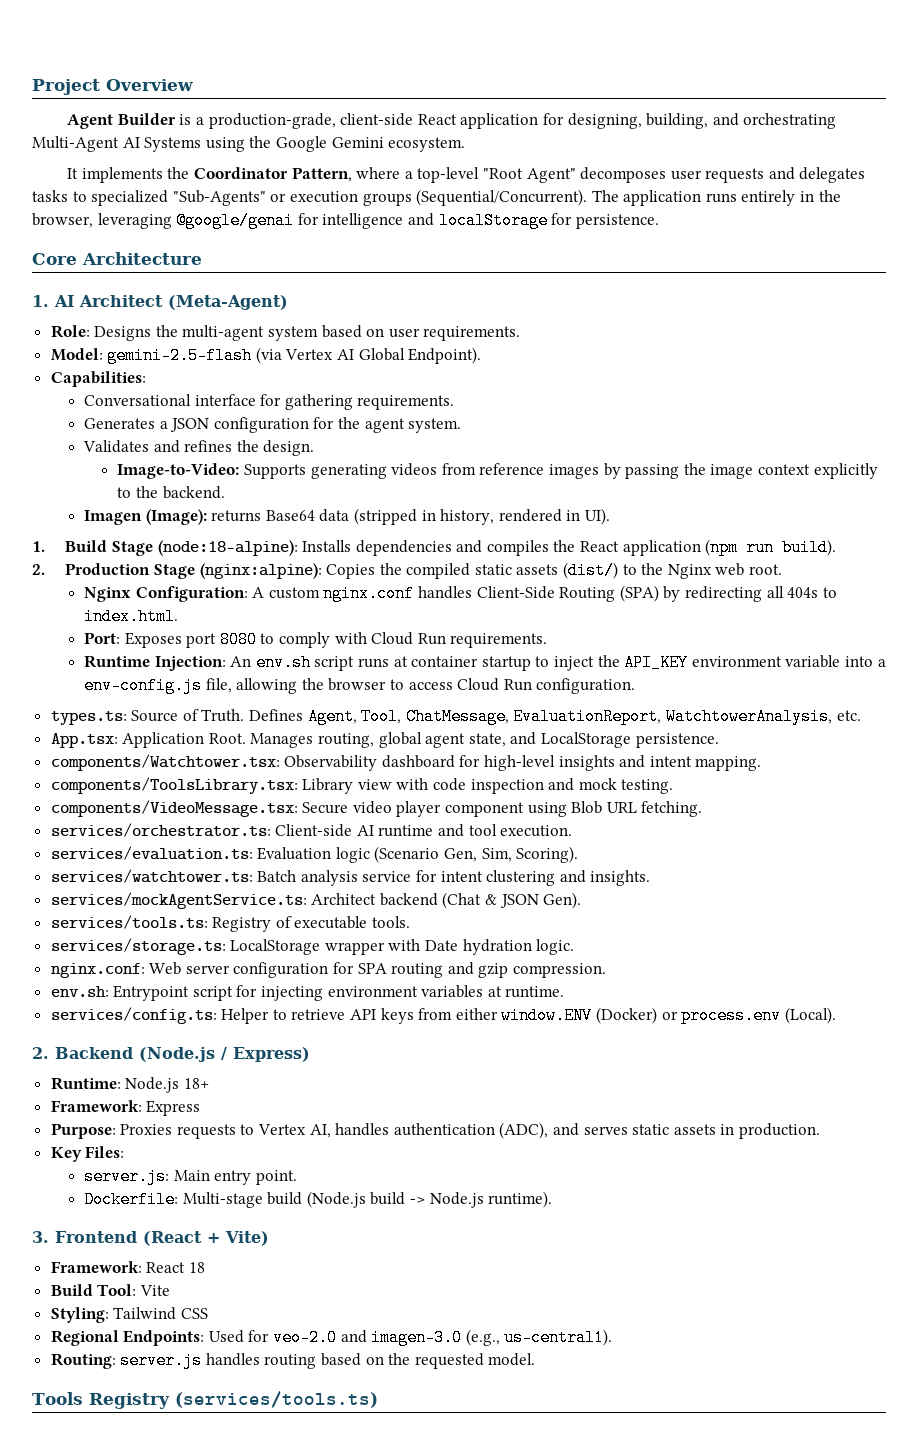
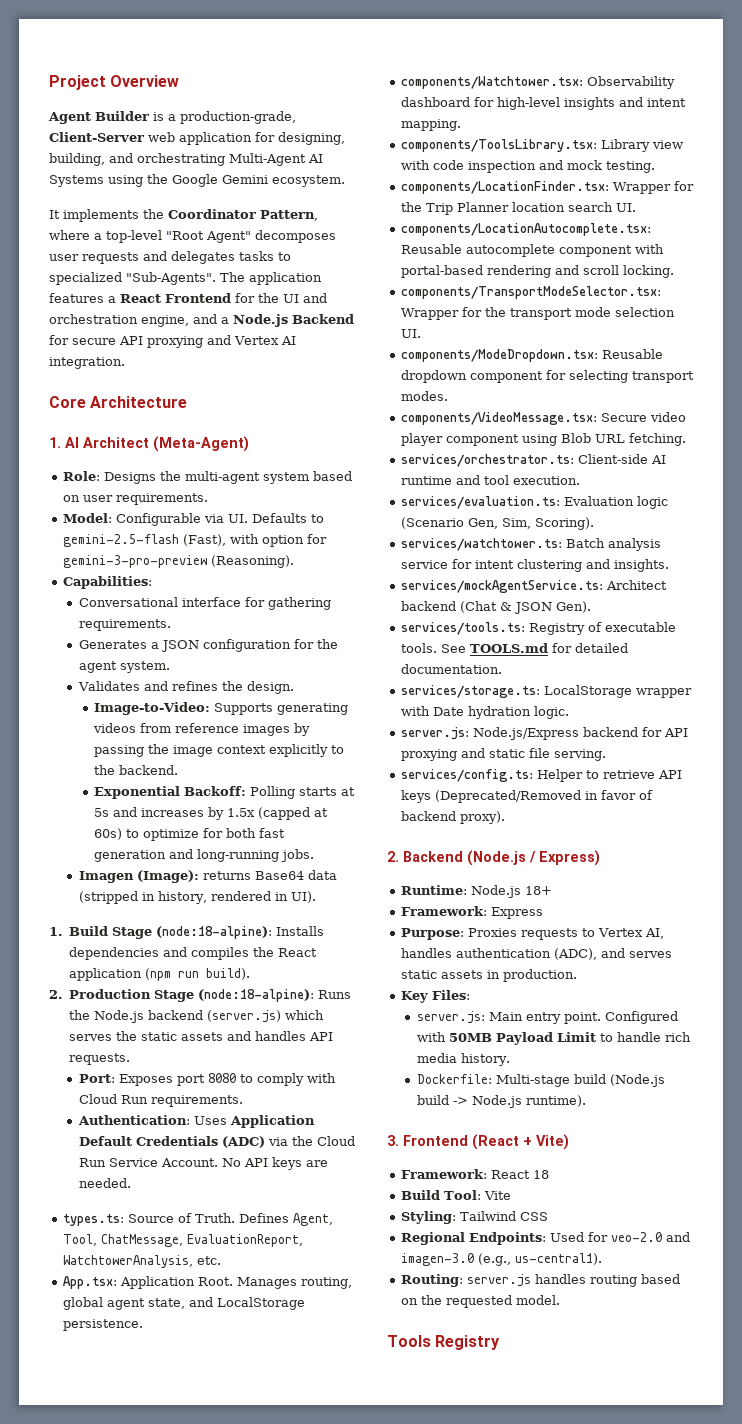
- Agent Builder is a production-grade, client-side React application for designing, building, and orchestrating Multi-Agent AI Systems using the Google Gemini ecosystem.
+ Agent Builder is a production-grade, Client-Server web application for designing, building, and orchestrating Multi-Agent AI Systems using the Google Gemini ecosystem.
- It implements the Coordinator Pattern, where a top-level "Root Agent" decomposes user requests and delegates tasks to specialized "Sub-Agents" or execution groups (Sequential/Concurrent). The application runs entirely in the browser, leveraging @google/genai for intelligence and localStorage for persistence.
+ It implements the Coordinator Pattern, where a top-level "Root Agent" decomposes user requests and delegates tasks to specialized "Sub-Agents". The application features a React Frontend for the UI and orchestration engine, and a Node.js Backend for secure API proxying and Vertex AI integration.
- Model: gemini-2.5-flash (via Vertex AI Global Endpoint).
+ Model: Configurable via UI. Defaults to gemini-2.5-flash (Fast), with option for gemini-3-pro-preview (Reasoning).
+ Exponential Backoff: Polling starts at 5s and increases by 1.5x (capped at 60s) to optimize for both fast generation and long-running jobs.
- 2. Production Stage (nginx:alpine): Copies the compiled static assets (dist/) to the Nginx web root.
- Nginx Configuration: A custom nginx.conf handles Client-Side Routing (SPA) by redirecting all 404s to index.html.
+ 2. Production Stage (node:18-alpine): Runs the Node.js backend (server.js) which serves the static assets and handles API requests.
- Runtime Injection: An env.sh script runs at container startup to inject the API_KEY environment variable into a env-config.js file, allowing the browser to access Cloud Run configuration.
+ Authentication: Uses Application Default Credentials (ADC) via the Cloud Run Service Account. No API keys are needed.
+ components/LocationFinder.tsx: Wrapper for the Trip Planner location search UI.
+ components/LocationAutocomplete.tsx: Reusable autocomplete component with portal-based rendering and scroll locking.
+ components/TransportModeSelector.tsx: Wrapper for the transport mode selection UI.
+ components/ModeDropdown.tsx: Reusable dropdown component for selecting transport modes.
+ See TOOLS.md for detailed documentation.
- nginx.conf: Web server configuration for SPA routing and gzip compression.
- env.sh: Entrypoint script for injecting environment variables at runtime.
+ server.js: Node.js/Express backend for API proxying and static file serving.
- services/config.ts: Helper to retrieve API keys from either window.ENV (Docker) or process.env (Local).
+ services/config.ts: Helper to retrieve API keys (Deprecated/Removed in favor of backend proxy).
+ Configured with 50MB Payload Limit to handle rich media history.
- Tools Registry (services/tools.ts)
+ Tools Registry

